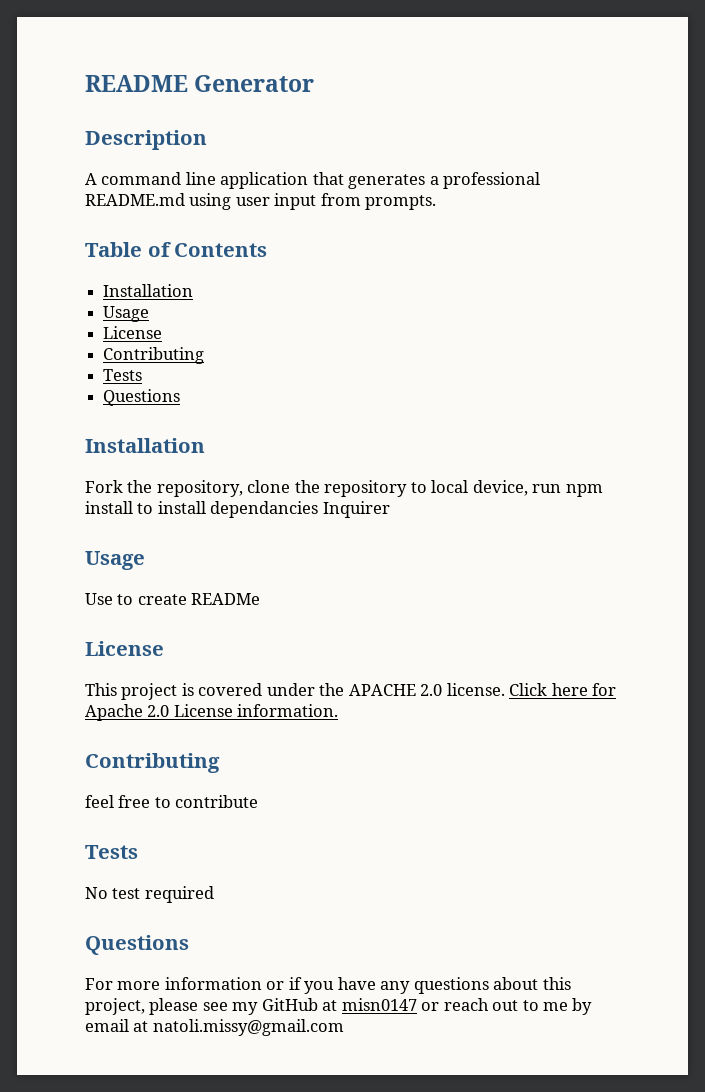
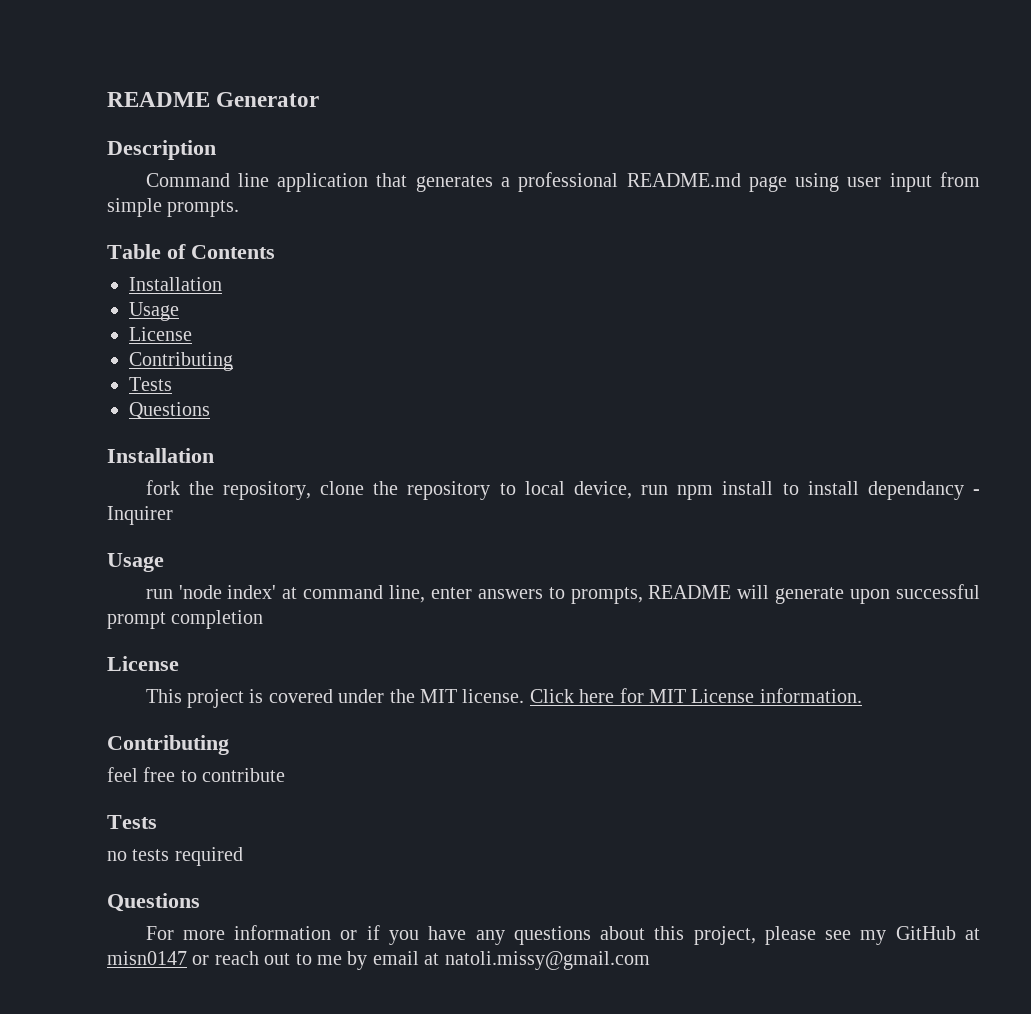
- A command line application that generates a professional README.md using user input from prompts.
+ Command line application that generates a professional README.md page using user input from simple prompts.
- Fork the repository, clone the repository to local device, run npm install to install dependancies Inquirer
+ fork the repository, clone the repository to local device, run npm install to install dependancy - Inquirer
- Use to create READMe
+ run 'node index' at command line, enter answers to prompts, README will generate upon successful prompt completion
- This project is covered under the APACHE 2.0 license.
+ This project is covered under the MIT license.
- Click here for Apache 2.0 License information.
+ Click here for MIT License information.
- No test required
+ no tests required

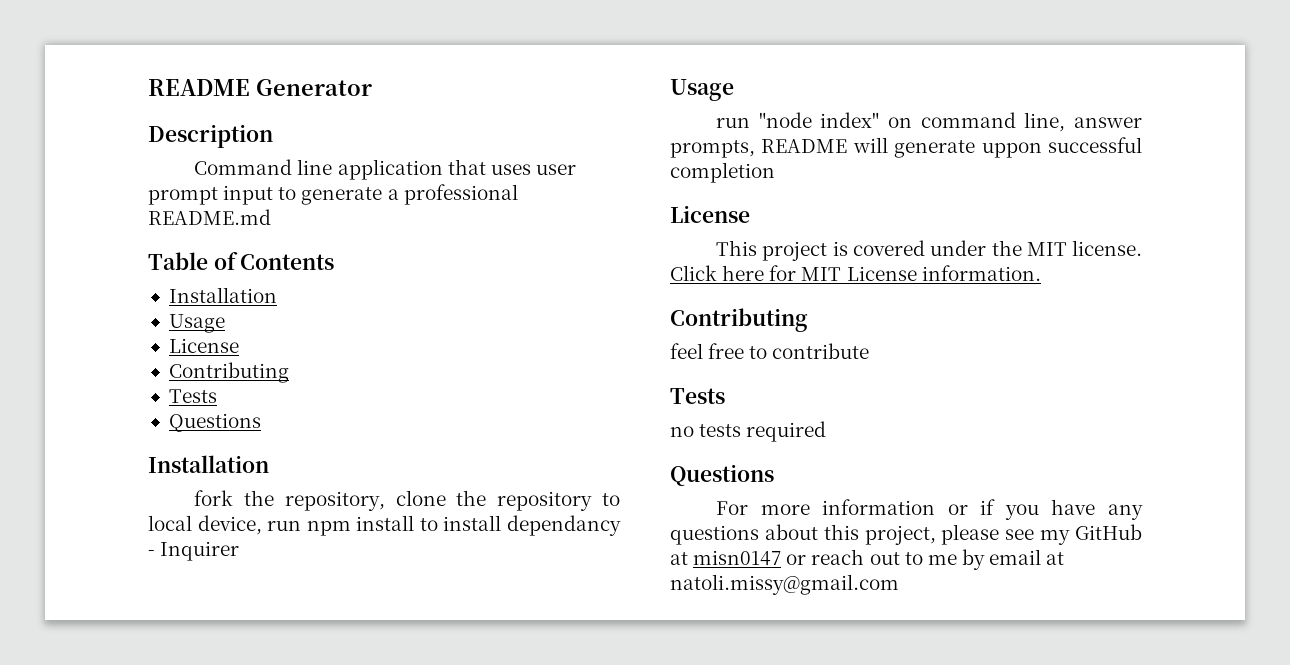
- Command line application that generates a professional README.md page using user input from simple prompts.
+ Command line application that uses user prompt input to generate a professional README.md
- run 'node index' at command line, enter answers to prompts, README will generate upon successful prompt completion
+ run "node index" on command line, answer prompts, README will generate uppon successful completion

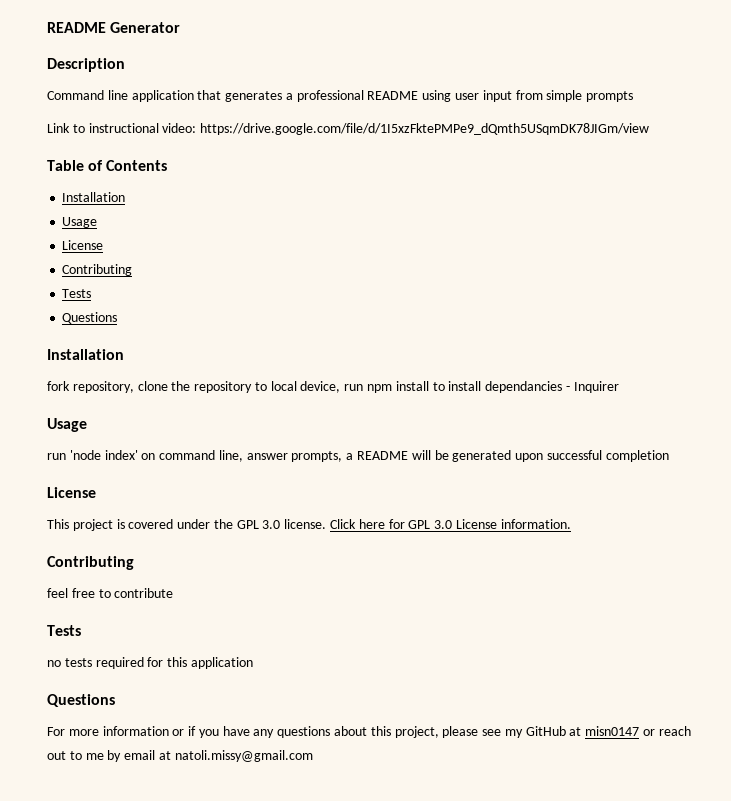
- Command line application that uses user prompt input to generate a professional README.md
+ Command line application that generates a professional README using user input from simple prompts
+ Link to instructional video: https://drive.google.com/file/d/1I5xzFktePMPe9_dQmth5USqmDK78JIGm/view
- fork the repository, clone the repository to local device, run npm install to install dependancy - Inquirer
+ fork repository, clone the repository to local device, run npm install to install dependancies - Inquirer
- run "node index" on command line, answer prompts, README will generate uppon successful completion
+ run 'node index' on command line, answer prompts, a README will be generated upon successful completion
- This project is covered under the MIT license.
+ This project is covered under the GPL 3.0 license.
- Click here for MIT License information.
+ Click here for GPL 3.0 License information.
- no tests required
+ no tests required for this application

